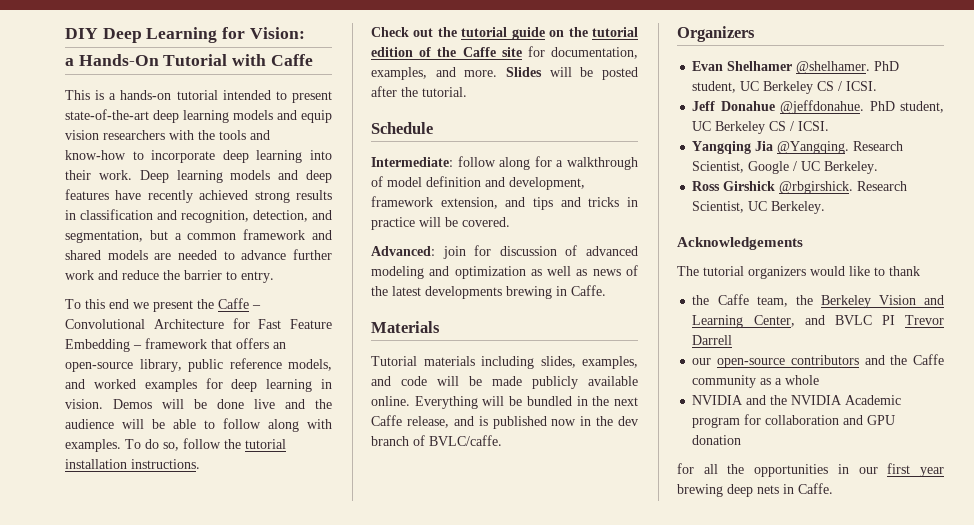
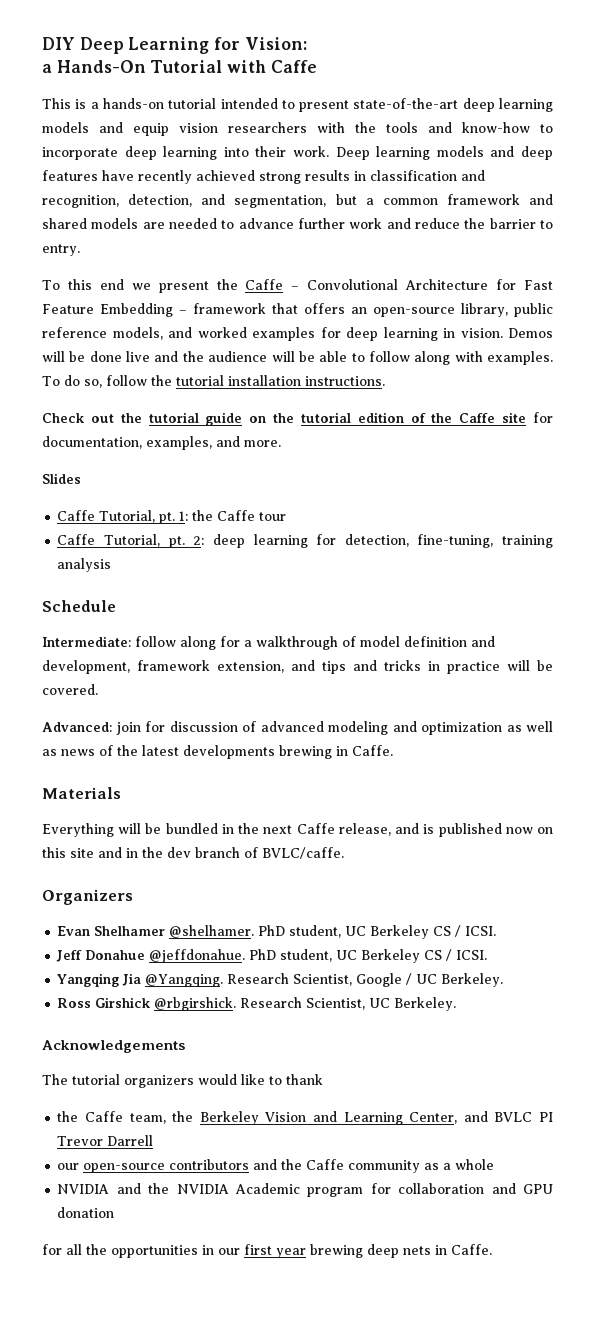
- Check out the tutorial guide on the tutorial edition of the Caffe site for documentation, examples, and more. Slides will be posted after the tutorial.
+ Check out the tutorial guide on the tutorial edition of the Caffe site for documentation, examples, and more.
+ Slides
+ Caffe Tutorial, pt. 1: the Caffe tour
+ Caffe Tutorial, pt. 2: deep learning for detection, fine-tuning, training analysis
- Tutorial materials including slides, examples, and code will be made publicly available online. Everything will be bundled in the next Caffe release, and is published now in the dev branch of BVLC/caffe.
+ Everything will be bundled in the next Caffe release, and is published now on this site and in the dev branch of BVLC/caffe.

